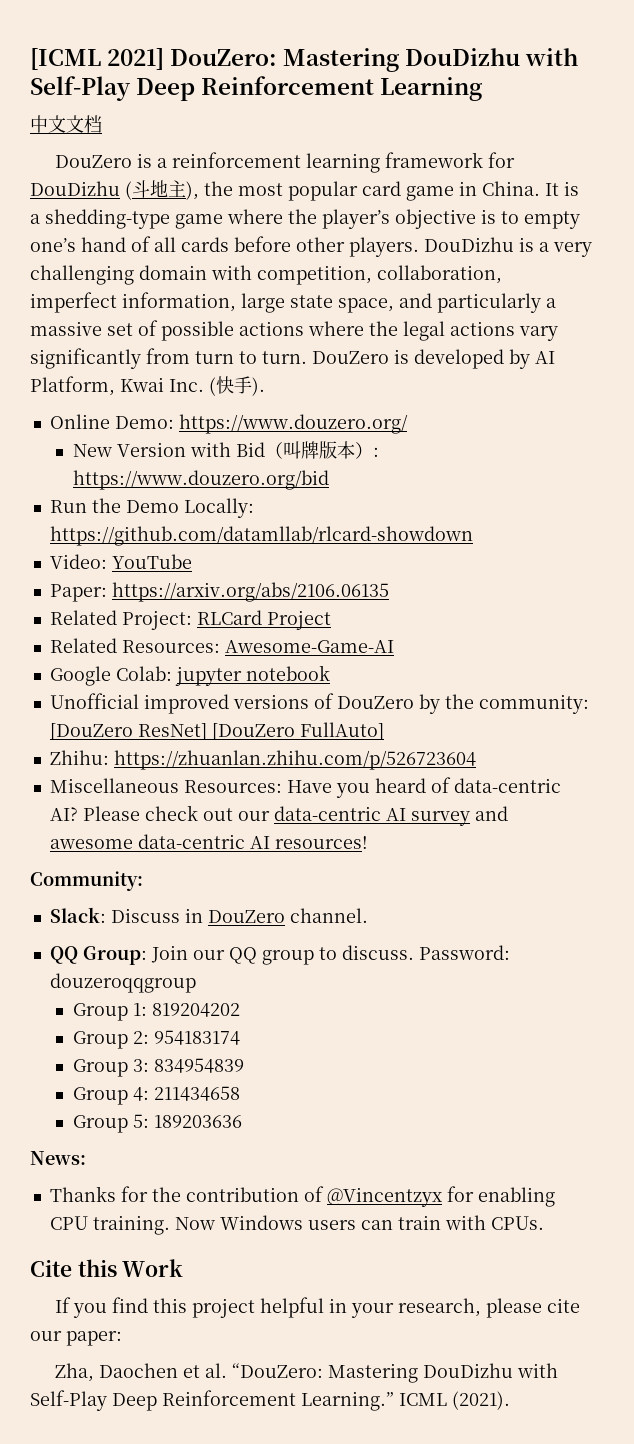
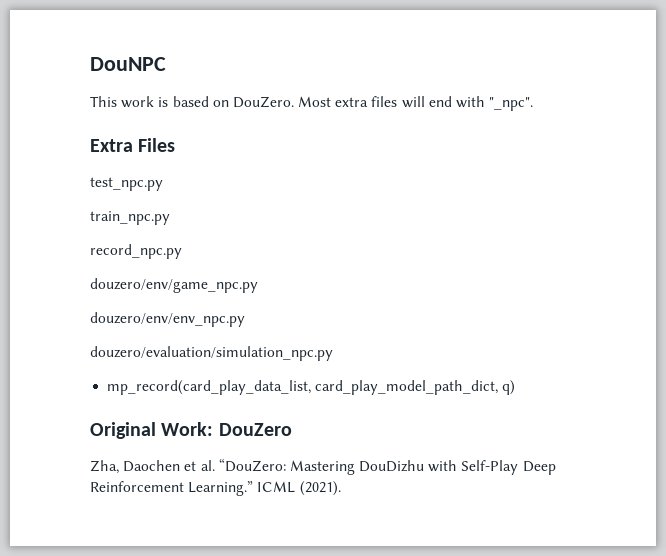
- [ICML 2021] DouZero: Mastering DouDizhu with Self-Play Deep Reinforcement Learning
- 中文文档
- DouZero is a reinforcement learning framework for DouDizhu (斗地主), the most popular card game in China. It is a shedding-type game where the player’s objective is to empty one’s hand of all cards before other players. DouDizhu is a very challenging domain with competition, collaboration, imperfect information, large state space, and particularly a massive set of possible actions where the legal actions vary significantly from turn to turn. DouZero is developed by AI Platform, Kwai Inc. (快手).
- Online Demo: https://www.douzero.org/
- New Version with Bid（叫牌版本）: https://www.douzero.org/bid
- Run the Demo Locally: https://github.com/datamllab/rlcard-showdown
- Video: YouTube
- Paper: https://arxiv.org/abs/2106.06135
- Related Project: RLCard Project
- Related Resources: Awesome-Game-AI
- Google Colab: jupyter notebook
- Unofficial improved versions of DouZero by the community: [DouZero ResNet] [DouZero FullAuto]
- Zhihu: https://zhuanlan.zhihu.com/p/526723604
- Miscellaneous Resources: Have you heard of data-centric AI? Please check out our data-centric AI survey and awesome data-centric AI resources!
- Community:
- Slack: Discuss in DouZero channel.
- QQ Group: Join our QQ group to discuss. Password: douzeroqqgroup
- Group 1: 819204202
- Group 2: 954183174
- Group 3: 834954839
- Group 4: 211434658
- Group 5: 189203636
- News:
- Thanks for the contribution of @Vincentzyx for enabling CPU training. Now Windows users can train with CPUs.
- Cite this Work
- If you find this project helpful in your research, please cite our paper:
+ DouNPC
+ This work is based on DouZero. Most extra files will end with "_npc".
+ Extra Files
+ test_npc.py
+ train_npc.py
+ record_npc.py
+ douzero/env/game_npc.py
+ douzero/env/env_npc.py
+ douzero/evaluation/simulation_npc.py
+ mp_record(card_play_data_list, card_play_model_path_dict, q)
+ Original Work: DouZero

